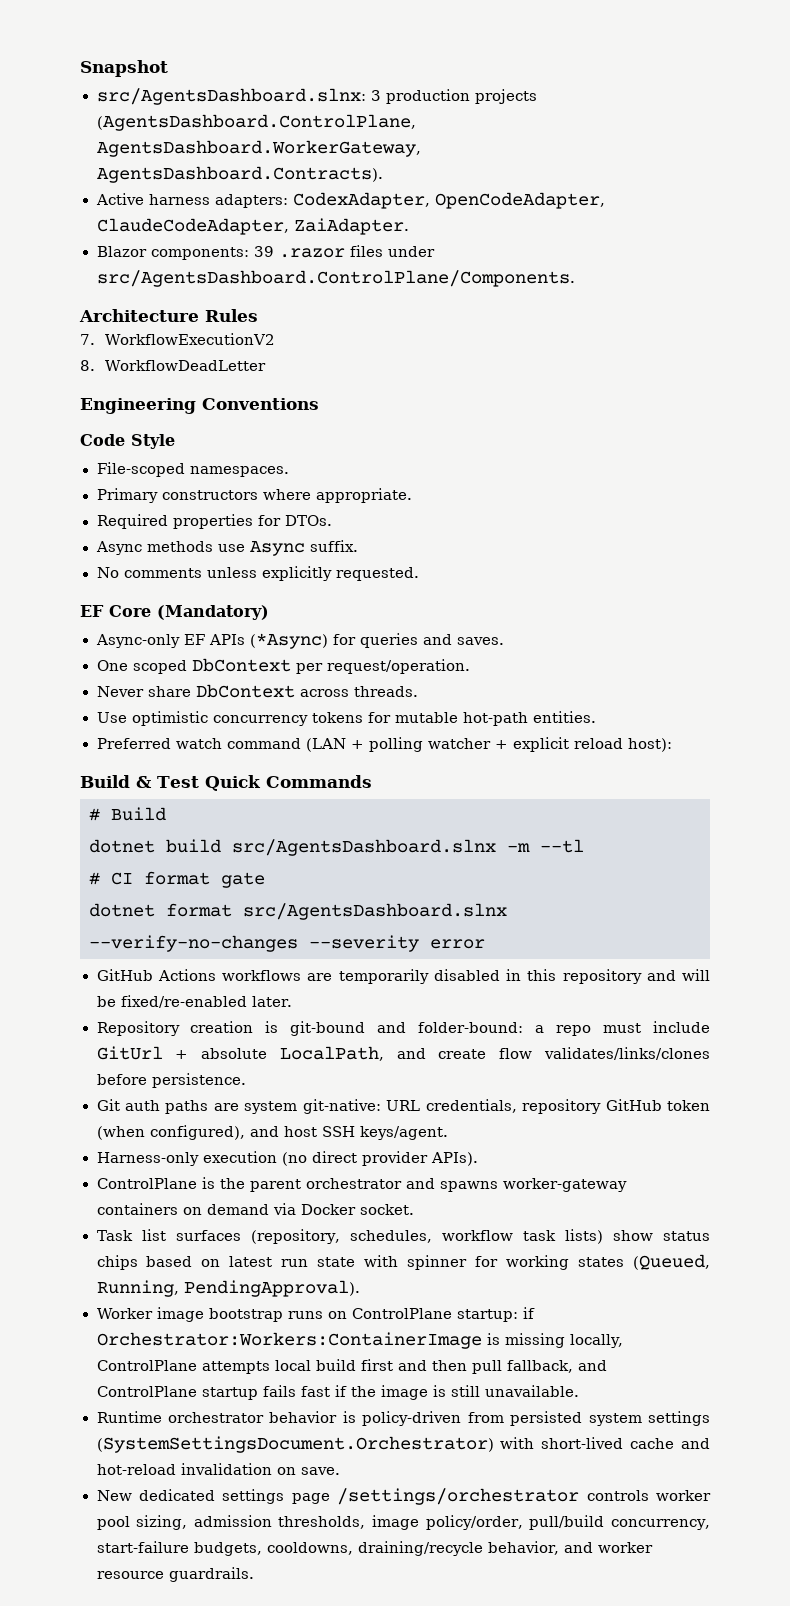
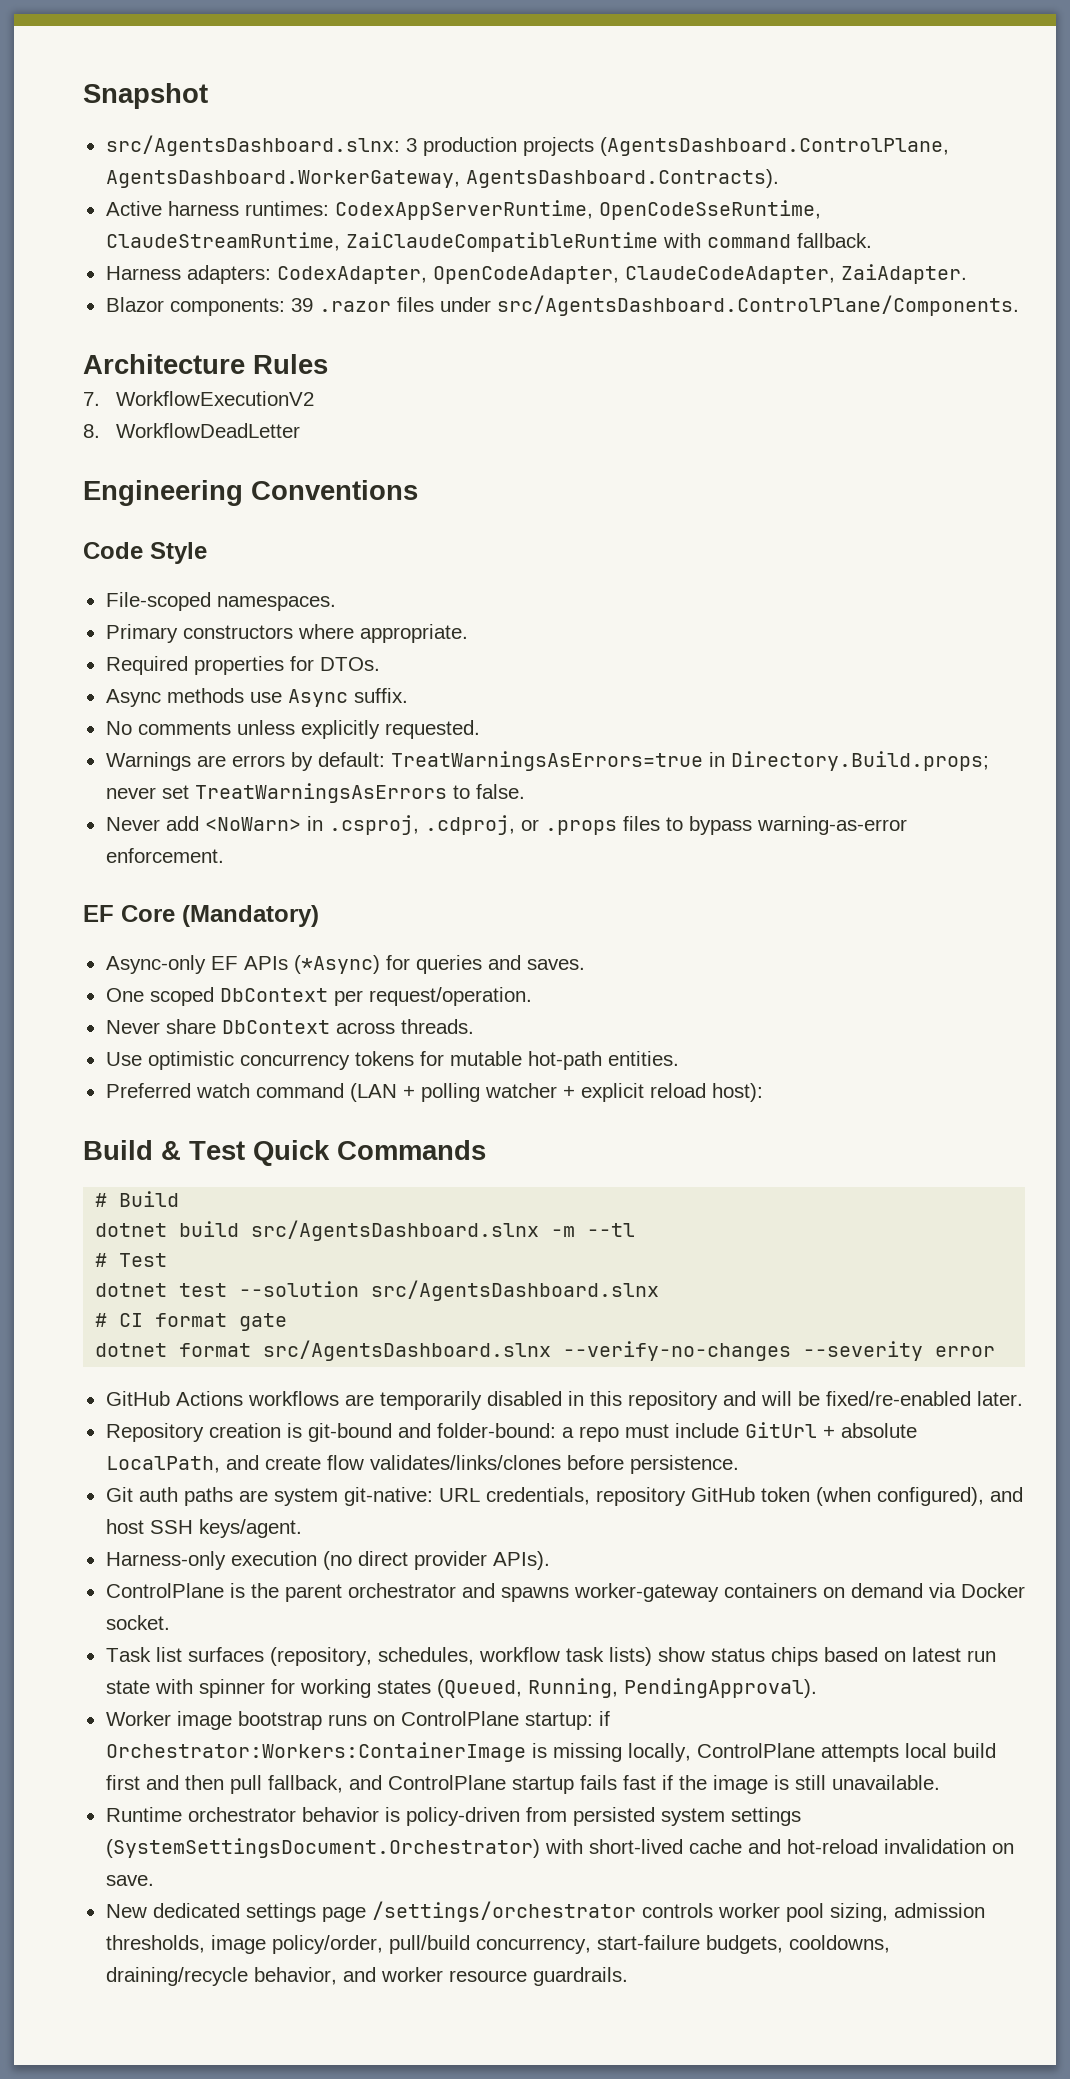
- Active harness adapters: CodexAdapter, OpenCodeAdapter, ClaudeCodeAdapter, ZaiAdapter.
+ Active harness runtimes: CodexAppServerRuntime, OpenCodeSseRuntime, ClaudeStreamRuntime, ZaiClaudeCompatibleRuntime with command fallback.
+ Harness adapters: CodexAdapter, OpenCodeAdapter, ClaudeCodeAdapter, ZaiAdapter.
+ Warnings are errors by default: TreatWarningsAsErrors=true in Directory.Build.props; never set TreatWarningsAsErrors to false.
+ Never add <NoWarn> in .csproj, .cdproj, or .props files to bypass warning-as-error enforcement.
+ # Test
+ dotnet test --solution src/AgentsDashboard.slnx

